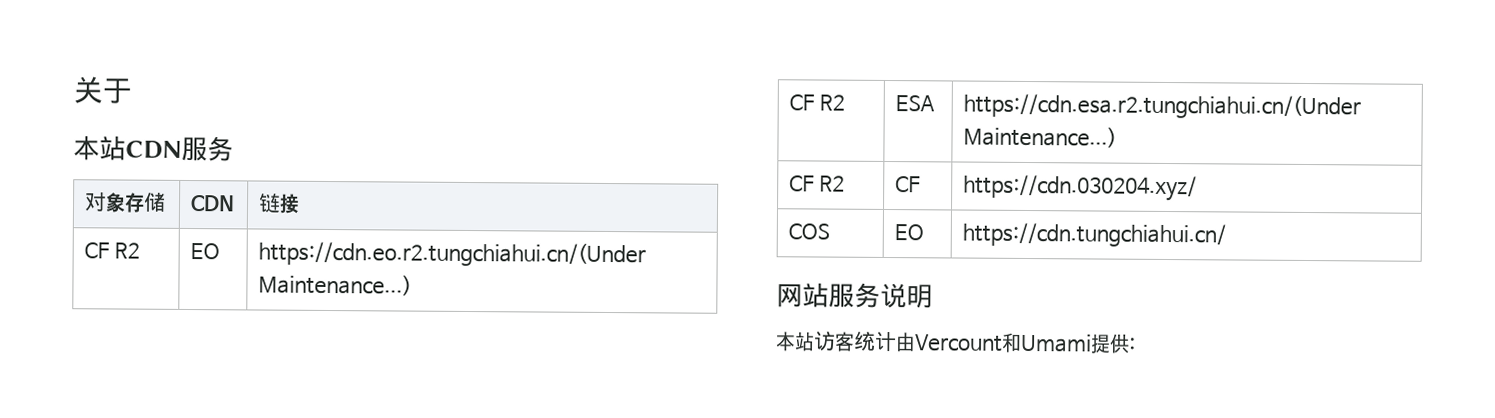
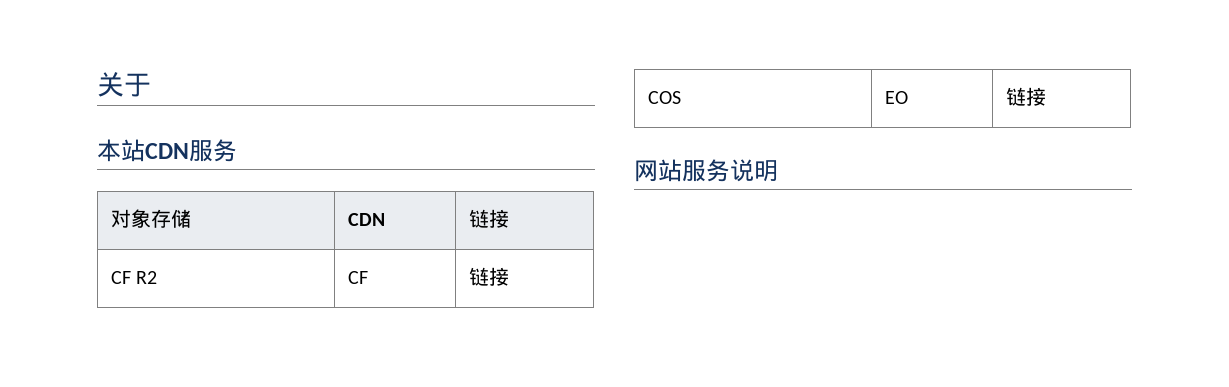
- CF R2 | EO | https://cdn.eo.r2.tungchiahui.cn/(Under Maintenance...)
- CF R2 | ESA | https://cdn.esa.r2.tungchiahui.cn/(Under Maintenance...)
- CF R2 | CF | https://cdn.030204.xyz/
+ CF R2 | CF | 链接
- COS | EO | https://cdn.tungchiahui.cn/
+ COS | EO | 链接
- 本站访客统计由Vercount和Umami提供:

